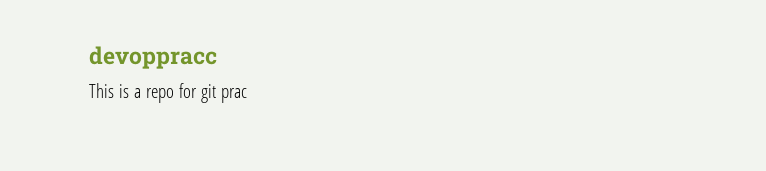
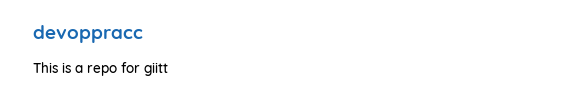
- This is a repo for git prac
+ This is a repo for giitt

